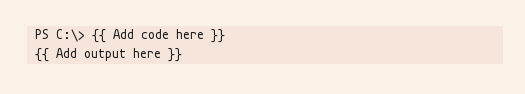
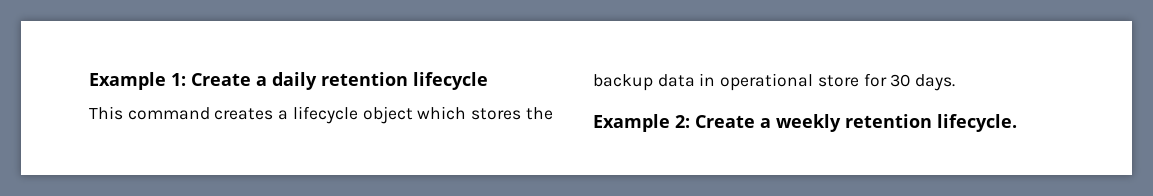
- PS C:\> {{ Add code here }}
- {{ Add output here }}
+ Example 1: Create a daily retention lifecycle
+ This command creates a lifecycle object which stores the backup data in operational store for 30 days.
+ Example 2: Create a weekly retention lifecycle.

